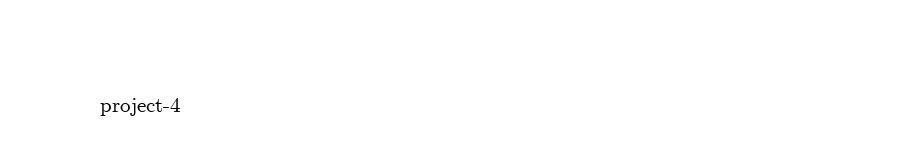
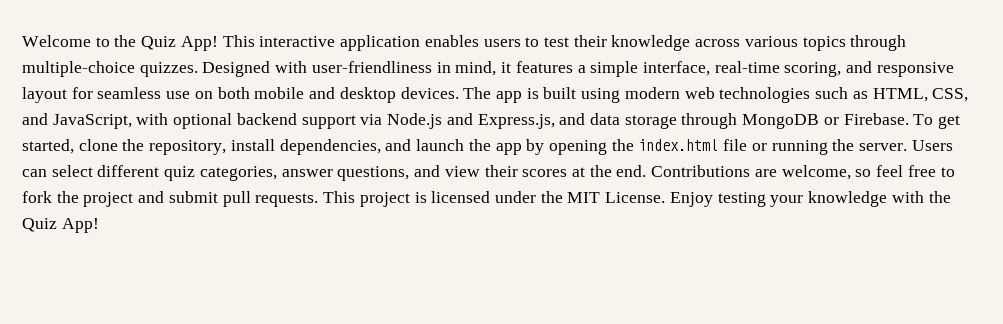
- project-4
+ Welcome to the Quiz App! This interactive application enables users to test their knowledge across various topics through multiple-choice quizzes. Designed with user-friendliness in mind, it features a simple interface, real-time scoring, and responsive layout for seamless use on both mobile and desktop devices. The app is built using modern web technologies such as HTML, CSS, and JavaScript, with optional backend support via Node.js and Express.js, and data storage through MongoDB or Firebase. To get started, clone the repository, install dependencies, and launch the app by opening the index.html file or running the server. Users can select different quiz categories, answer questions, and view their scores at the end. Contributions are welcome, so feel free to fork the project and submit pull requests. This project is licensed under the MIT License. Enjoy testing your knowledge with the Quiz App!

